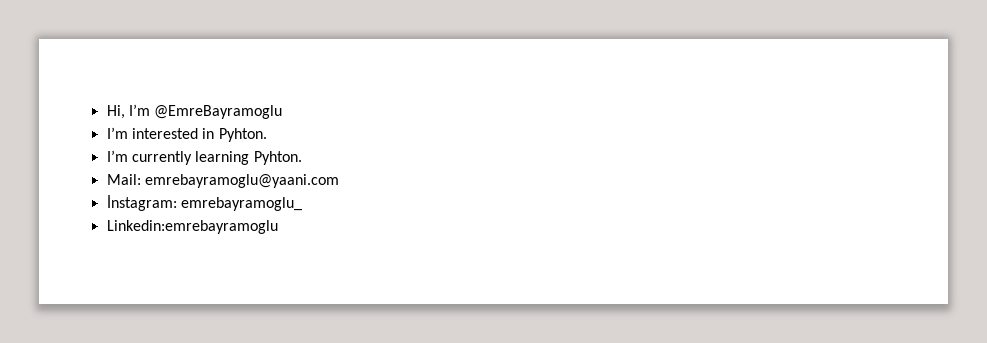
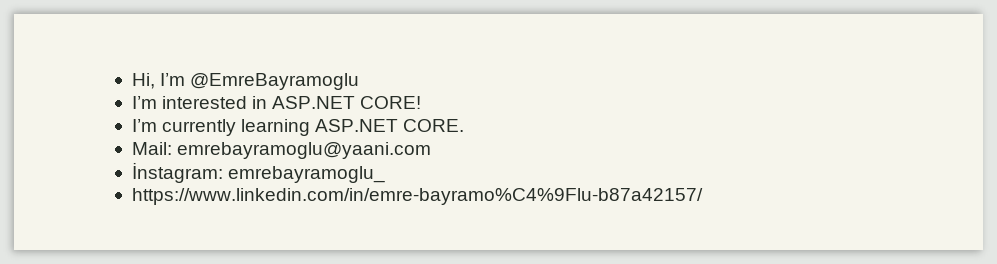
- I’m interested in Pyhton.
+ I’m interested in ASP.NET CORE!
- I’m currently learning Pyhton.
+ I’m currently learning ASP.NET CORE.
- Linkedin:emrebayramoglu
+ https://www.linkedin.com/in/emre-bayramo%C4%9Flu-b87a42157/

